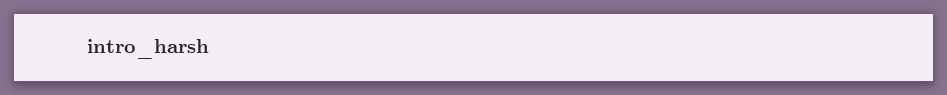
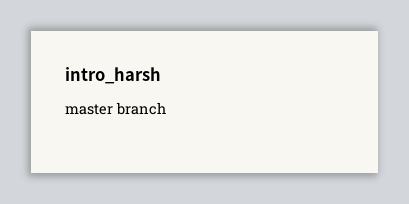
+ master branch

